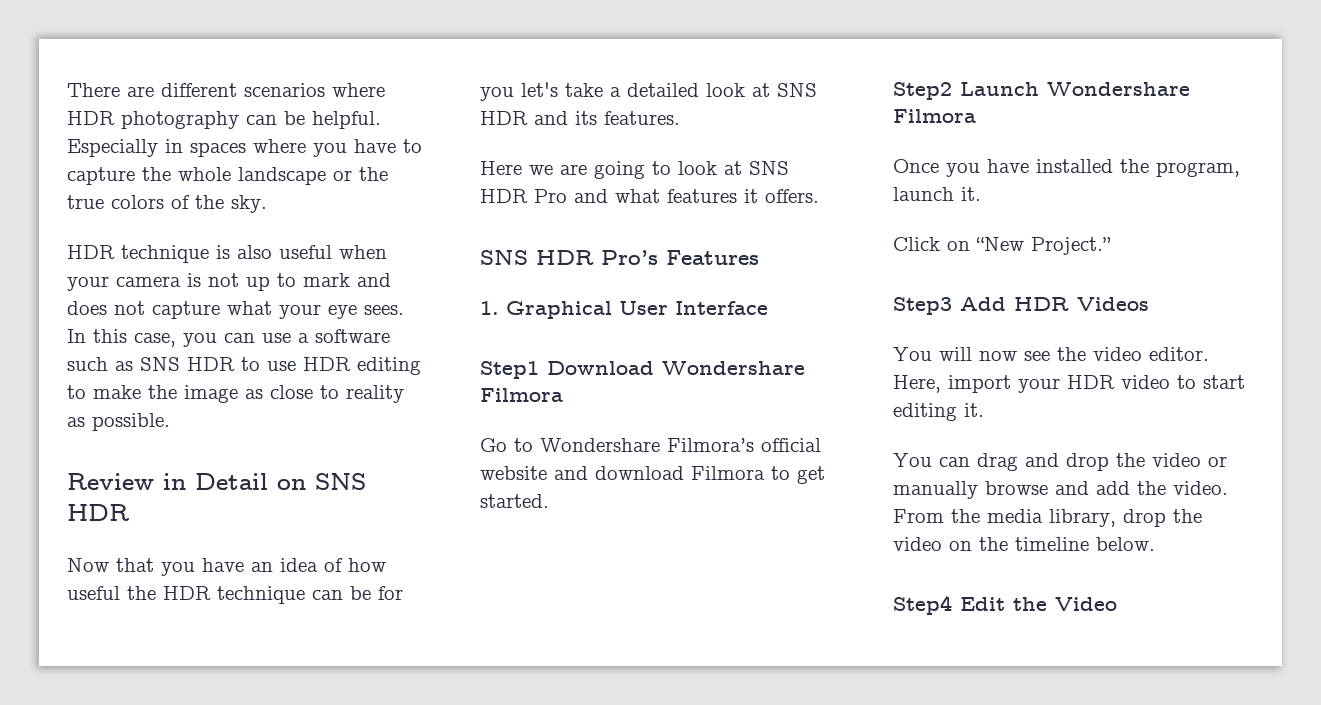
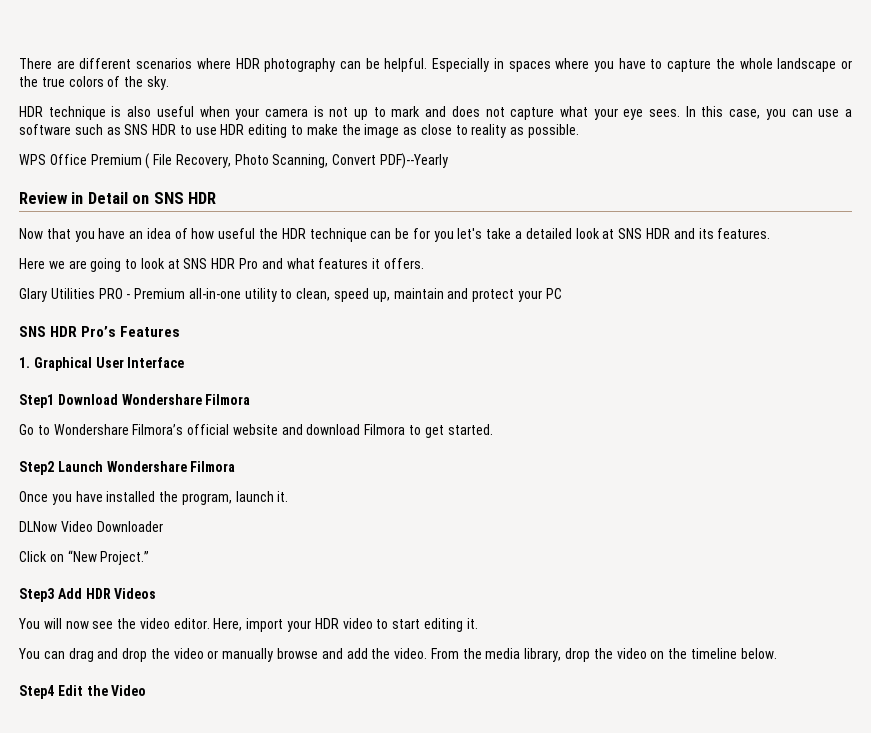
+ WPS Office Premium ( File Recovery, Photo Scanning, Convert PDF)--Yearly
+ Glary Utilities PRO - Premium all-in-one utility to clean, speed up, maintain and protect your PC
+ DLNow Video Downloader

